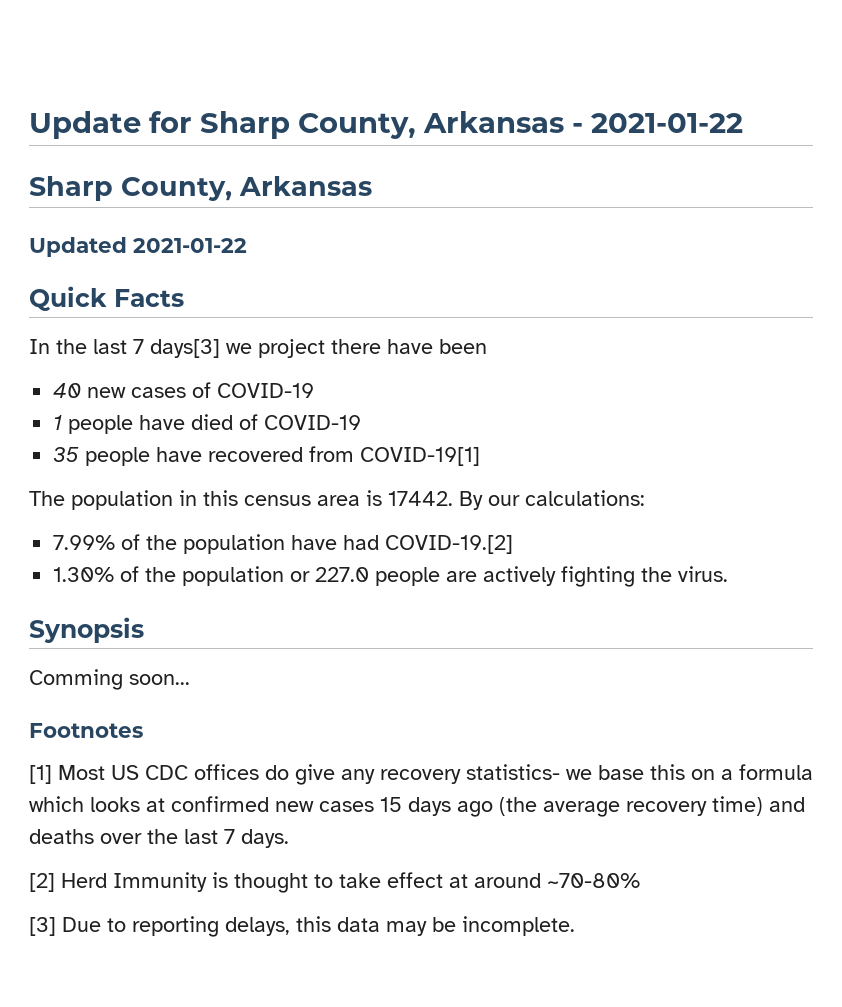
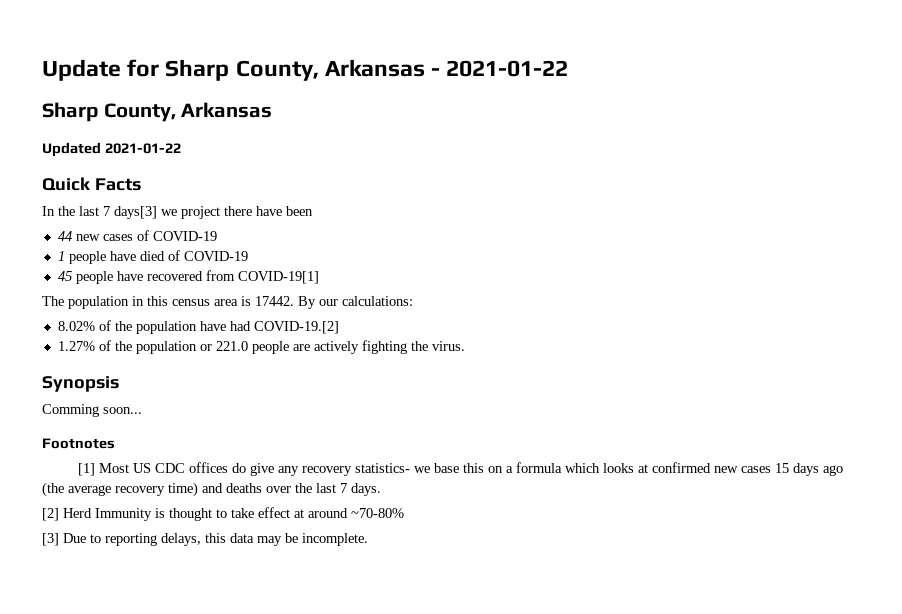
- 40 new cases of COVID-19
+ 44 new cases of COVID-19
- 35 people have recovered from COVID-19[1]
+ 45 people have recovered from COVID-19[1]
- 7.99% of the population have had COVID-19.[2]
+ 8.02% of the population have had COVID-19.[2]
- 1.30% of the population or 227.0 people are actively fighting the virus.
+ 1.27% of the population or 221.0 people are actively fighting the virus.

